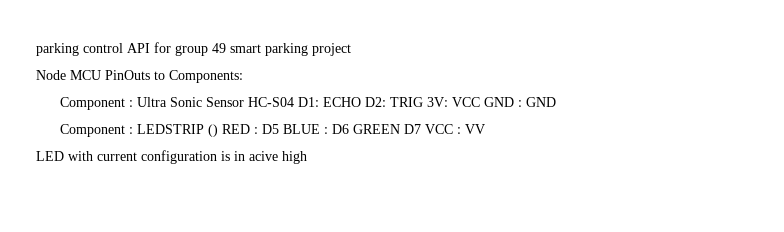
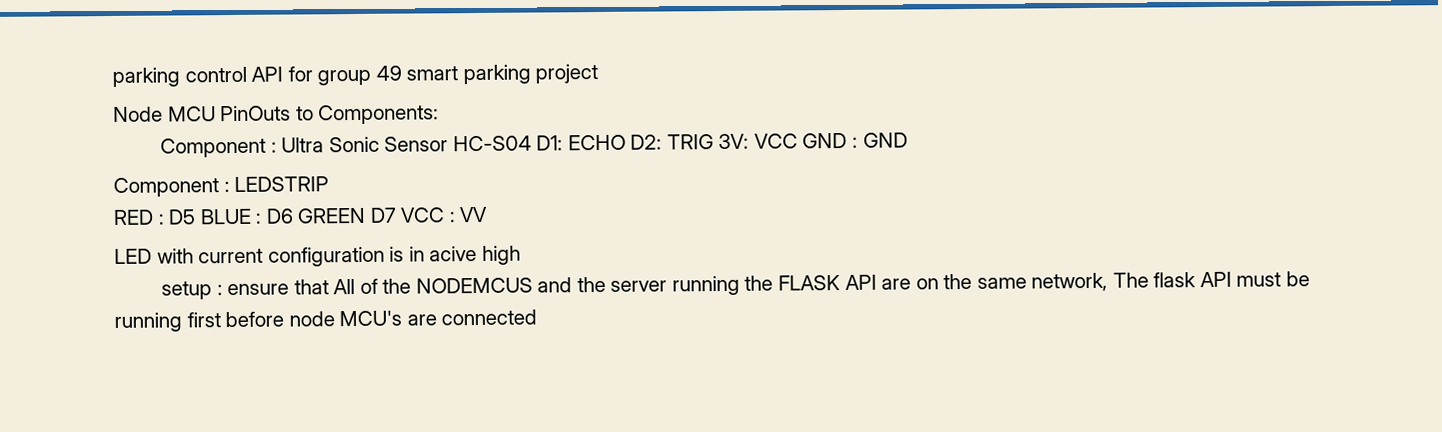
- Component : LEDSTRIP () RED : D5 BLUE : D6 GREEN D7 VCC : VV
+ Component : LEDSTRIP
+ RED : D5 BLUE : D6 GREEN D7 VCC : VV
+ setup : ensure that All of the NODEMCUS and the server running the FLASK API are on the same network, The flask API must be running first before node MCU's are connected

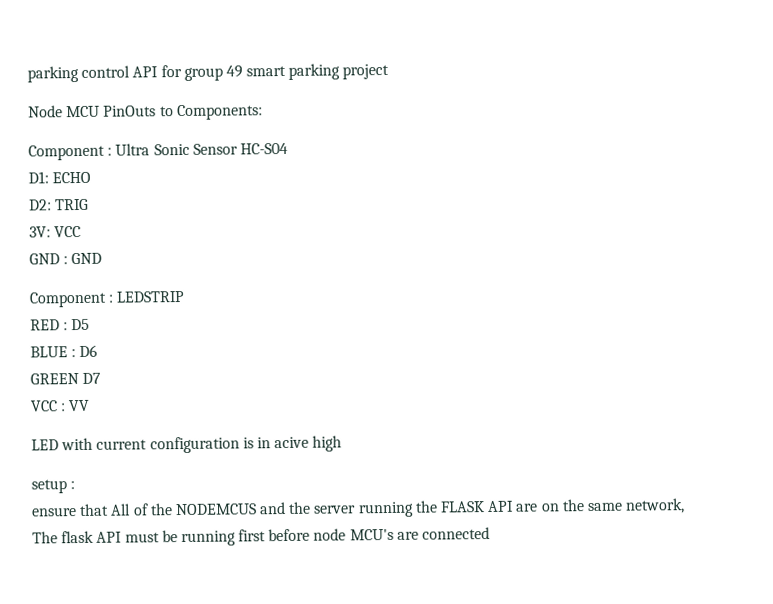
- Component : Ultra Sonic Sensor HC-S04 D1: ECHO D2: TRIG 3V: VCC GND : GND
+ Component : Ultra Sonic Sensor HC-S04
+ D1: ECHO
+ D2: TRIG
+ 3V: VCC
+ GND : GND
- RED : D5 BLUE : D6 GREEN D7 VCC : VV
+ RED : D5
+ BLUE : D6
+ GREEN D7
+ VCC : VV
- setup : ensure that All of the NODEMCUS and the server running the FLASK API are on the same network, The flask API must be running first before node MCU's are connected
+ setup :
+ ensure that All of the NODEMCUS and the server running the FLASK API are on the same network, The flask API must be running first before node MCU's are connected

